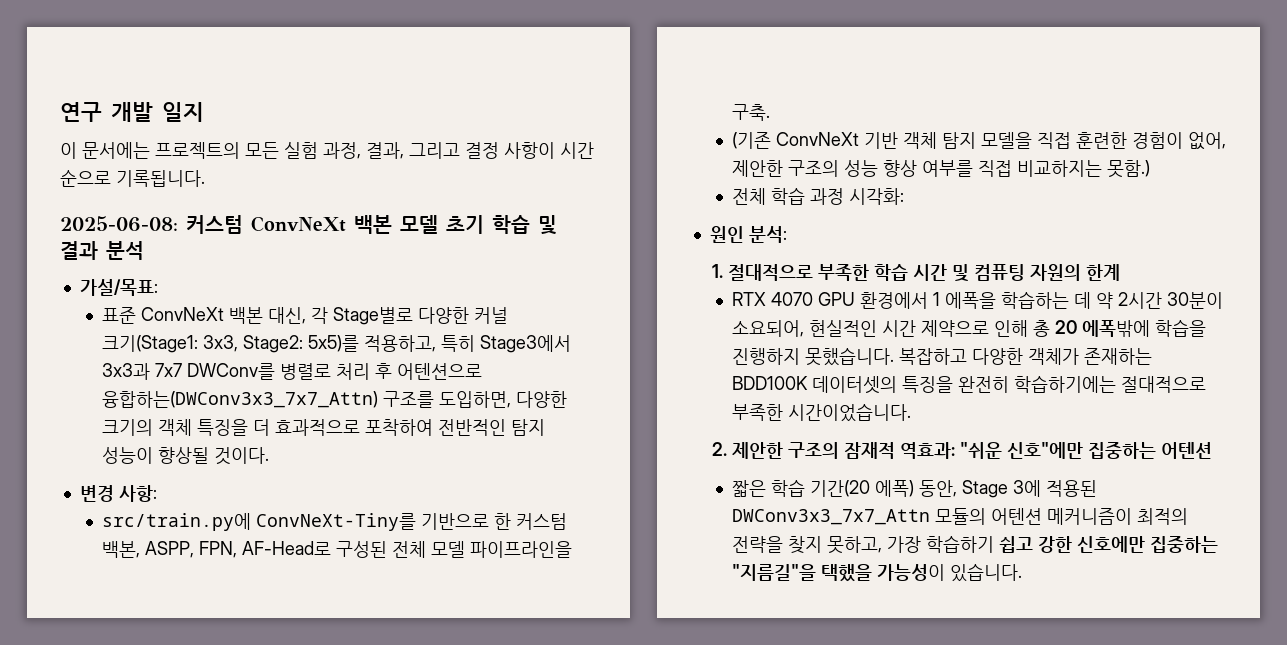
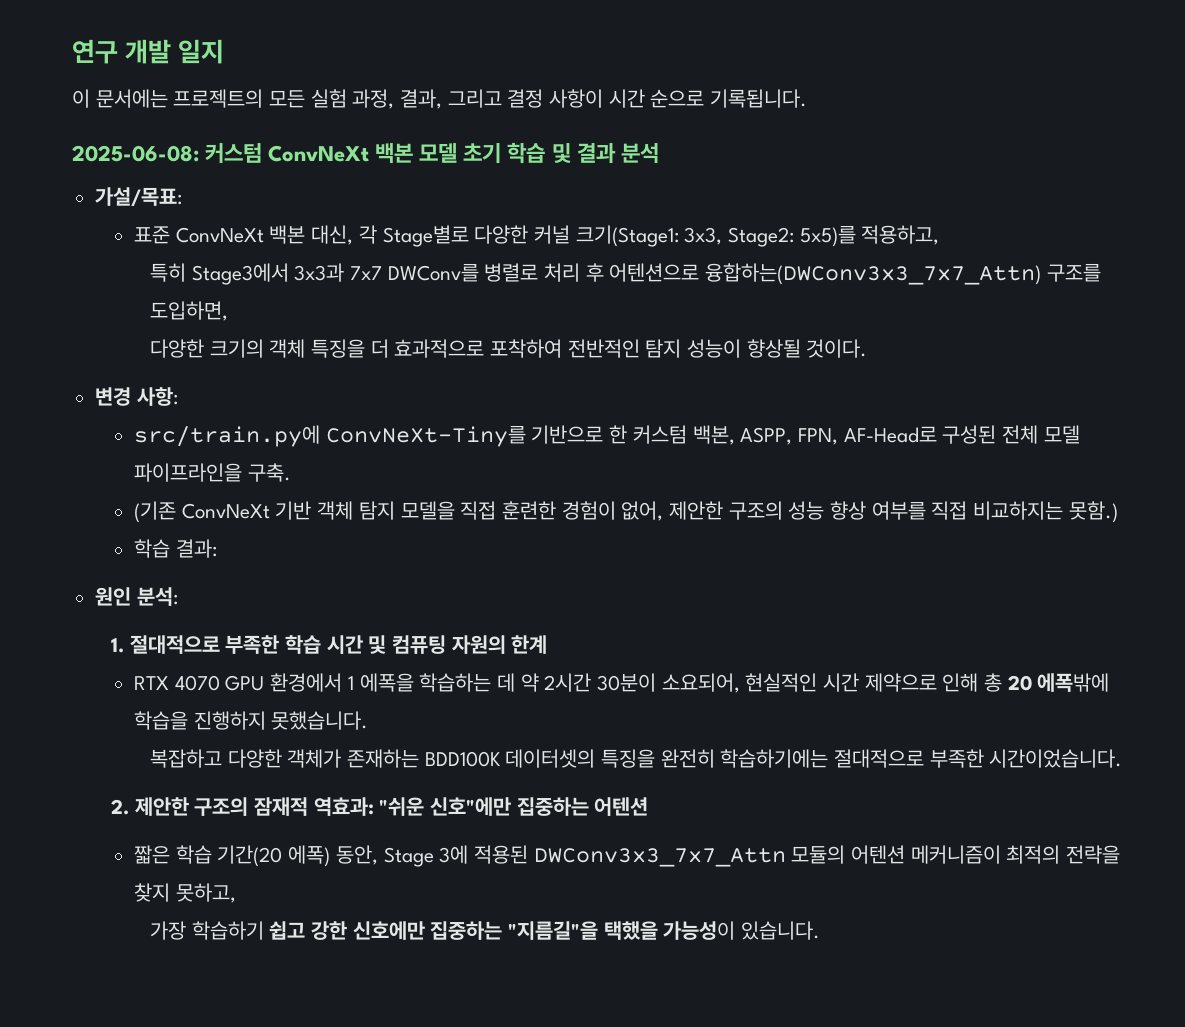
- 표준 ConvNeXt 백본 대신, 각 Stage별로 다양한 커널 크기(Stage1: 3x3, Stage2: 5x5)를 적용하고, 특히 Stage3에서 3x3과 7x7 DWConv를 병렬로 처리 후 어텐션으로 융합하는(DWConv3x3_7x7_Attn) 구조를 도입하면, 다양한 크기의 객체 특징을 더 효과적으로 포착하여 전반적인 탐지 성능이 향상될 것이다.
+ 표준 ConvNeXt 백본 대신, 각 Stage별로 다양한 커널 크기(Stage1: 3x3, Stage2: 5x5)를 적용하고,
+ 특히 Stage3에서 3x3과 7x7 DWConv를 병렬로 처리 후 어텐션으로 융합하는(DWConv3x3_7x7_Attn) 구조를 도입하면,
+ 다양한 크기의 객체 특징을 더 효과적으로 포착하여 전반적인 탐지 성능이 향상될 것이다.
- 전체 학습 과정 시각화:
+ 학습 결과:
- RTX 4070 GPU 환경에서 1 에폭을 학습하는 데 약 2시간 30분이 소요되어, 현실적인 시간 제약으로 인해 총 20 에폭밖에 학습을 진행하지 못했습니다. 복잡하고 다양한 객체가 존재하는 BDD100K 데이터셋의 특징을 완전히 학습하기에는 절대적으로 부족한 시간이었습니다.
+ RTX 4070 GPU 환경에서 1 에폭을 학습하는 데 약 2시간 30분이 소요되어, 현실적인 시간 제약으로 인해 총 20 에폭밖에 학습을 진행하지 못했습니다.
+ 복잡하고 다양한 객체가 존재하는 BDD100K 데이터셋의 특징을 완전히 학습하기에는 절대적으로 부족한 시간이었습니다.
- 짧은 학습 기간(20 에폭) 동안, Stage 3에 적용된 DWConv3x3_7x7_Attn 모듈의 어텐션 메커니즘이 최적의 전략을 찾지 못하고, 가장 학습하기 쉽고 강한 신호에만 집중하는 "지름길"을 택했을 가능성이 있습니다.
+ 짧은 학습 기간(20 에폭) 동안, Stage 3에 적용된 DWConv3x3_7x7_Attn 모듈의 어텐션 메커니즘이 최적의 전략을 찾지 못하고,
+ 가장 학습하기 쉽고 강한 신호에만 집중하는 "지름길"을 택했을 가능성이 있습니다.

